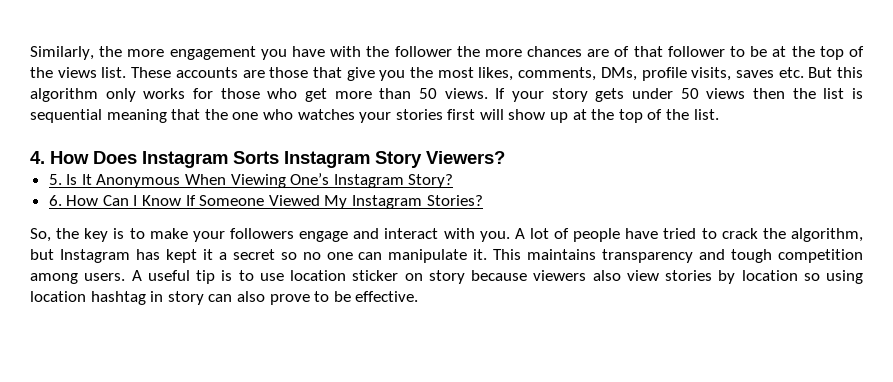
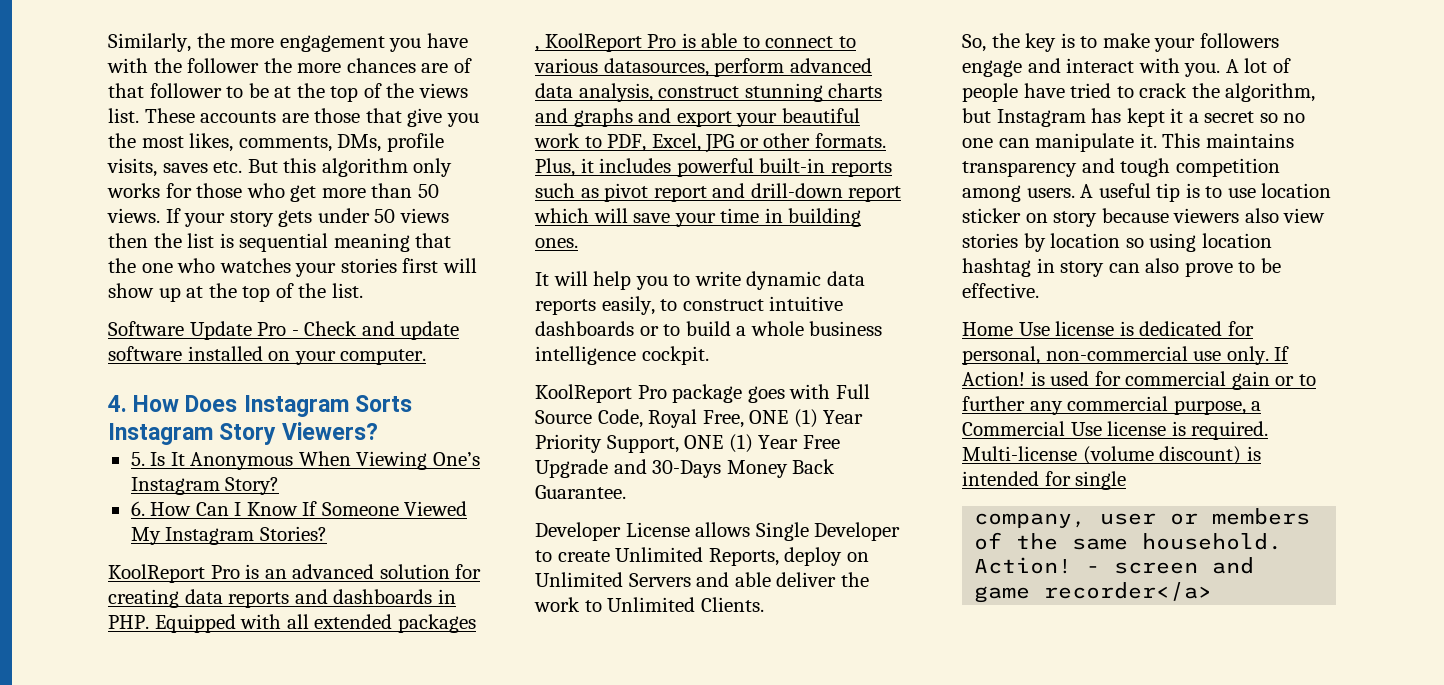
+ Software Update Pro - Check and update software installed on your computer.
+ KoolReport Pro is an advanced solution for creating data reports and dashboards in PHP. Equipped with all extended packages , KoolReport Pro is able to connect to various datasources, perform advanced data analysis, construct stunning charts and graphs and export your beautiful work to PDF, Excel, JPG or other formats. Plus, it includes powerful built-in reports such as pivot report and drill-down report which will save your time in building ones.
+ It will help you to write dynamic data reports easily, to construct intuitive dashboards or to build a whole business intelligence cockpit.
+ KoolReport Pro package goes with Full Source Code, Royal Free, ONE (1) Year Priority Support, ONE (1) Year Free Upgrade and 30-Days Money Back Guarantee.
+ Developer License allows Single Developer to create Unlimited Reports, deploy on Unlimited Servers and able deliver the work to Unlimited Clients.
+ Home Use license is dedicated for personal, non-commercial use only. If Action! is used for commercial gain or to further any commercial purpose, a Commercial Use license is required. Multi-license (volume discount) is intended for single
+ company, user or members of the same household. Action! - screen and game recorder</a>

